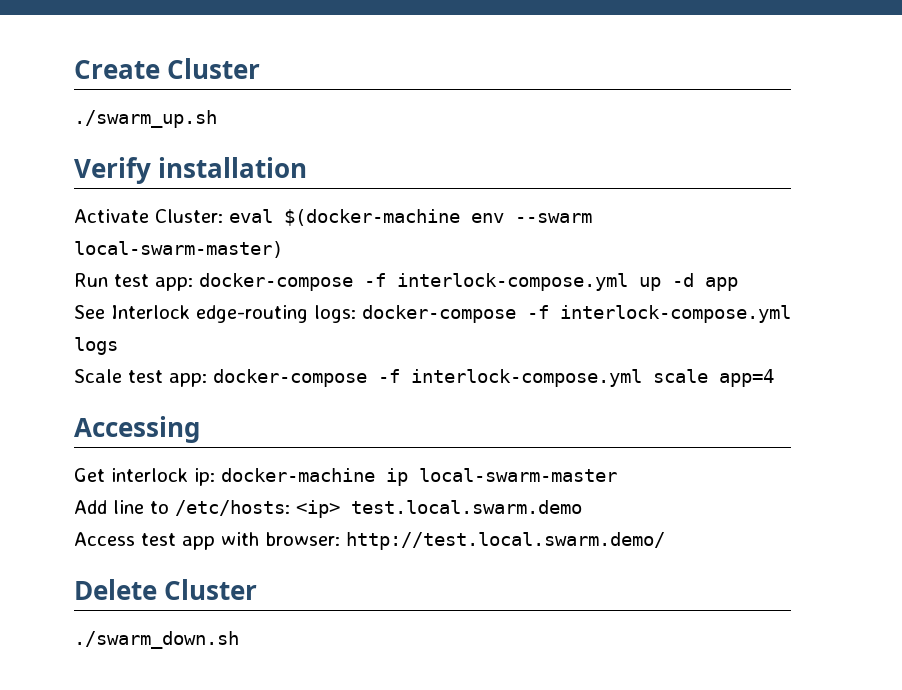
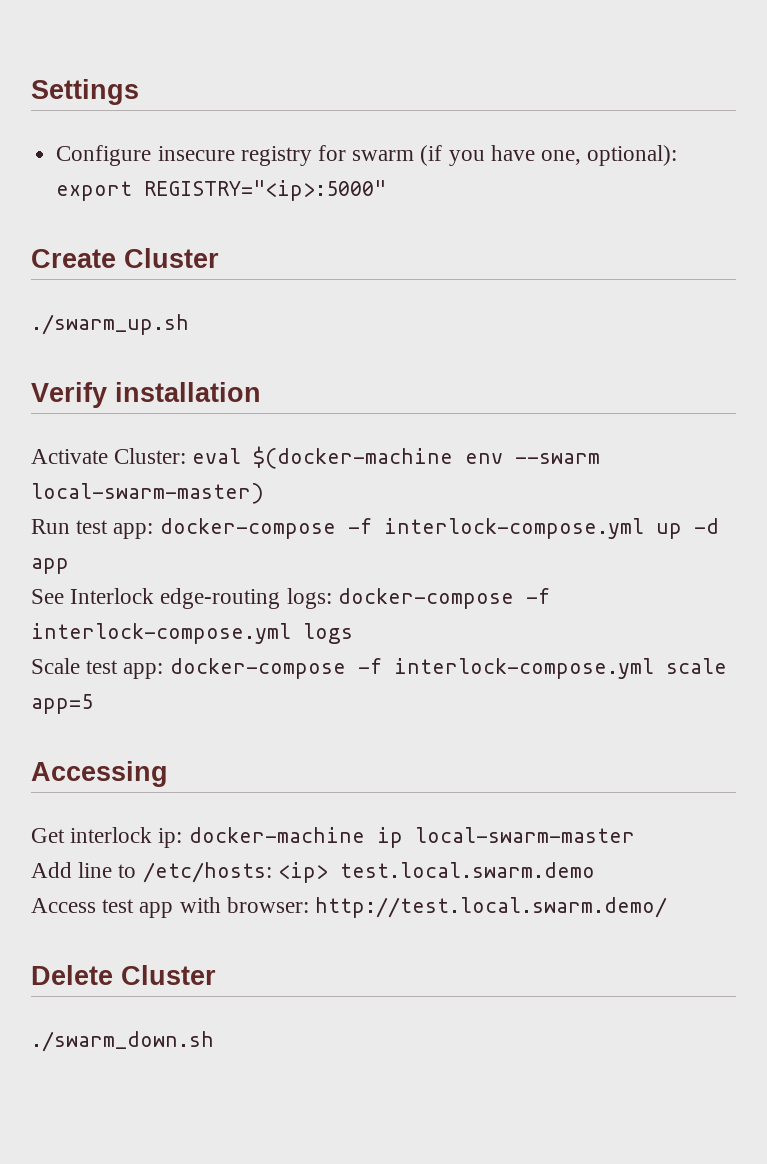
+ Settings
+ Configure insecure registry for swarm (if you have one, optional): export REGISTRY="<ip>:5000"
- Scale test app: docker-compose -f interlock-compose.yml scale app=4
+ Scale test app: docker-compose -f interlock-compose.yml scale app=5

